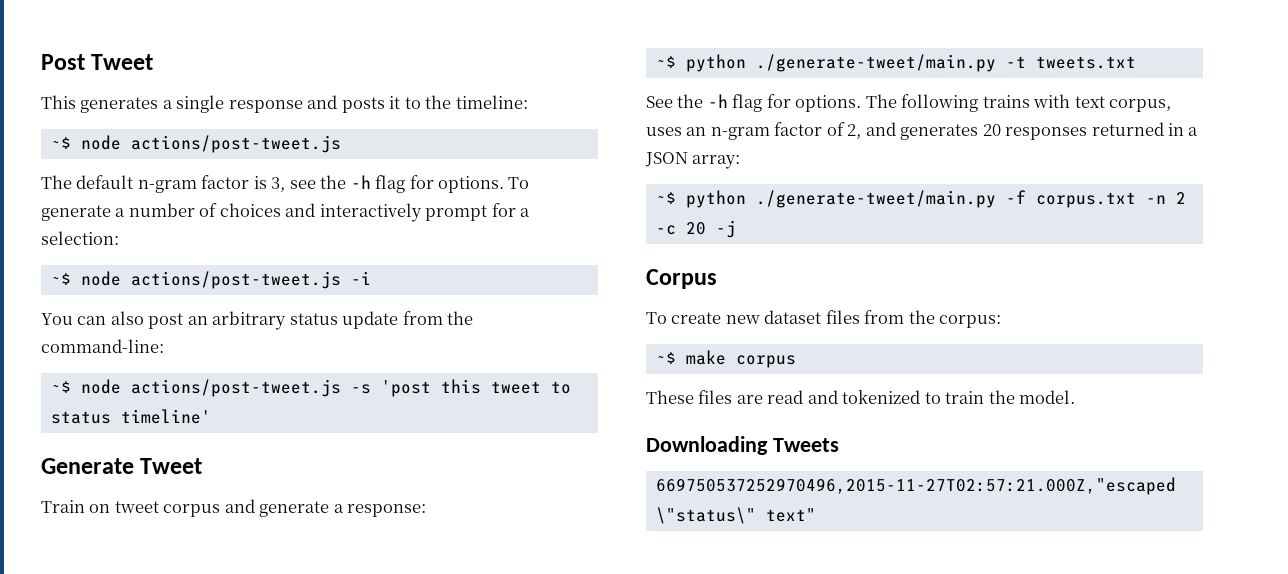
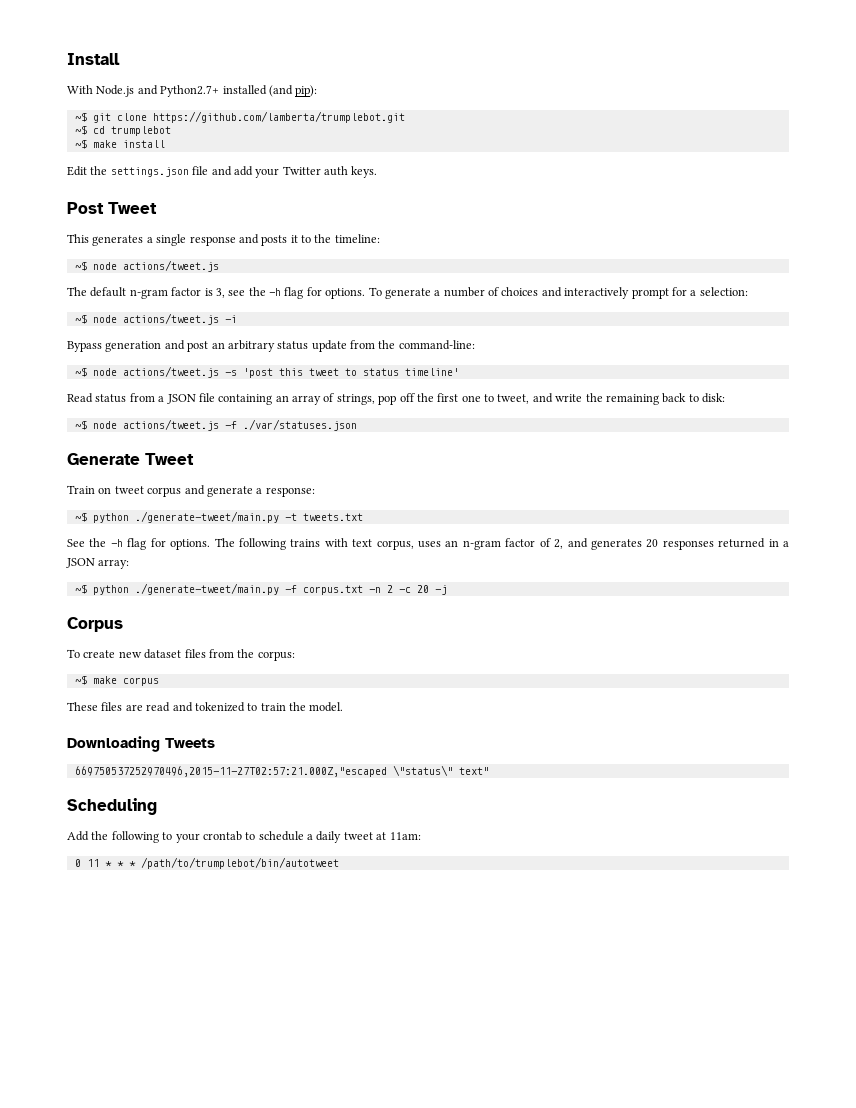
+ Install
+ With Node.js and Python2.7+ installed (and pip):
+ ~$ git clone https://github.com/lamberta/trumplebot.git
+ ~$ cd trumplebot
+ ~$ make install
+ Edit the settings.json file and add your Twitter auth keys.
  This generates a single response and posts it to the timeline:
- ~$ node actions/post-tweet.js
+ ~$ node actions/tweet.js
- ~$ node actions/post-tweet.js -i
+ ~$ node actions/tweet.js -i
- You can also post an arbitrary status update from the command-line:
+ Bypass generation and post an arbitrary status update from the command-line:
- ~$ node actions/post-tweet.js -s 'post this tweet to status timeline'
+ ~$ node actions/tweet.js -s 'post this tweet to status timeline'
+ Read status from a JSON file containing an array of strings, pop off the first one to tweet, and write the remaining back to disk:
+ ~$ node actions/tweet.js -f ./var/statuses.json
+ Scheduling
+ Add the following to your crontab to schedule a daily tweet at 11am:
+ 0 11 * * * /path/to/trumplebot/bin/autotweet

